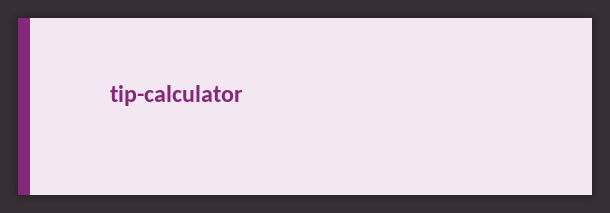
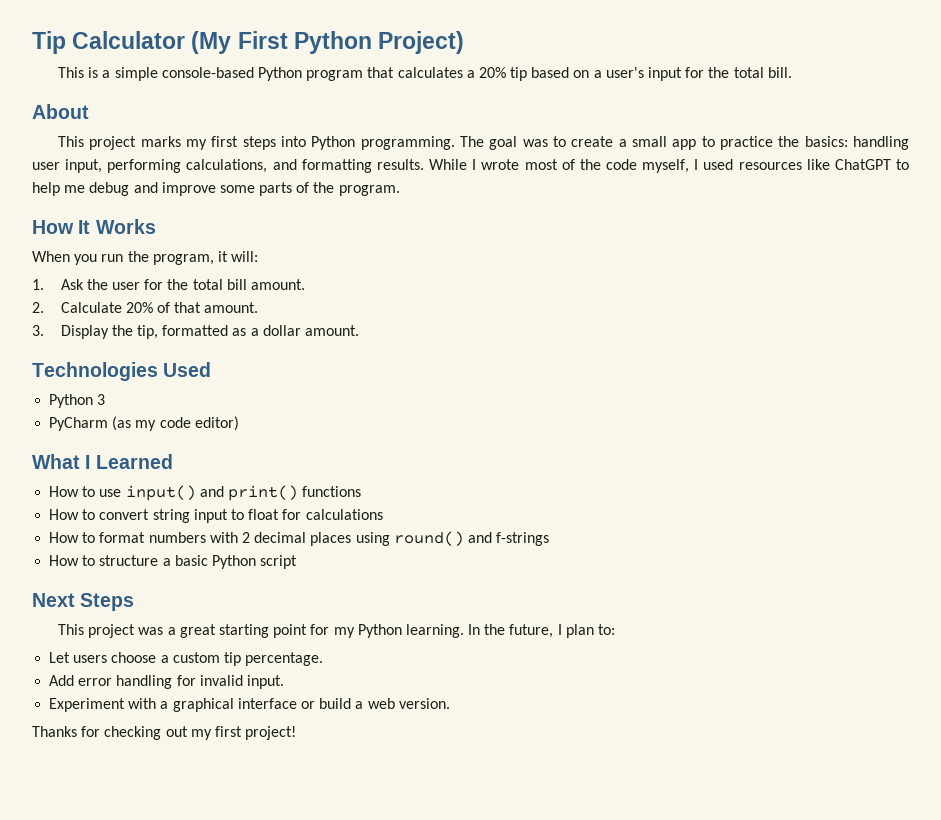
- tip-calculator
+ Tip Calculator (My First Python Project)
+ This is a simple console-based Python program that calculates a 20% tip based on a user's input for the total bill.
+ About
+ This project marks my first steps into Python programming. The goal was to create a small app to practice the basics: handling user input, performing calculations, and formatting results. While I wrote most of the code myself, I used resources like ChatGPT to help me debug and improve some parts of the program.
+ How It Works
+ When you run the program, it will:
+ 1. Ask the user for the total bill amount.
+ 2. Calculate 20% of that amount.
+ 3. Display the tip, formatted as a dollar amount.
+ Technologies Used
+ Python 3
+ PyCharm (as my code editor)
+ What I Learned
+ How to use input() and print() functions
+ How to convert string input to float for calculations
+ How to format numbers with 2 decimal places using round() and f-strings
+ How to structure a basic Python script
+ Next Steps
+ This project was a great starting point for my Python learning. In the future, I plan to:
+ Let users choose a custom tip percentage.
+ Add error handling for invalid input.
+ Experiment with a graphical interface or build a web version.
+ Thanks for checking out my first project!

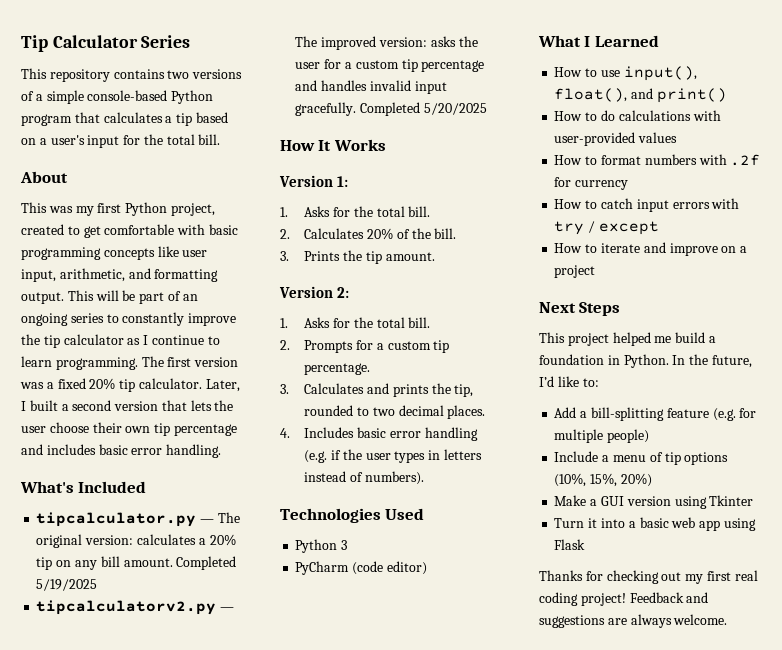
- Tip Calculator (My First Python Project)
- This is a simple console-based Python program that calculates a 20% tip based on a user's input for the total bill.
+ Tip Calculator Series
+ This repository contains two versions of a simple console-based Python program that calculates a tip based on a user's input for the total bill.
- This project marks my first steps into Python programming. The goal was to create a small app to practice the basics: handling user input, performing calculations, and formatting results. While I wrote most of the code myself, I used resources like ChatGPT to help me debug and improve some parts of the program.
+ This was my first Python project, created to get comfortable with basic programming concepts like user input, arithmetic, and formatting output. This will be part of an ongoing series to constantly improve the tip calculator as I continue to learn programming. The first version was a fixed 20% tip calculator. Later, I built a second version that lets the user choose their own tip percentage and includes basic error handling.
+ What's Included
+ tipcalculator.py — The original version: calculates a 20% tip on any bill amount. Completed 5/19/2025
+ tipcalculatorv2.py — The improved version: asks the user for a custom tip percentage and handles invalid input gracefully. Completed 5/20/2025
  How It Works
- When you run the program, it will:
- 1. Ask the user for the total bill amount.
- 2. Calculate 20% of that amount.
- 3. Display the tip, formatted as a dollar amount.
+ Version 1:
+ 1. Asks for the total bill.
+ 2. Calculates 20% of the bill.
+ 3. Prints the tip amount.
+ Version 2:
+ 1. Asks for the total bill.
+ 2. Prompts for a custom tip percentage.
+ 3. Calculates and prints the tip, rounded to two decimal places.
+ 4. Includes basic error handling (e.g. if the user types in letters instead of numbers).
- PyCharm (as my code editor)
+ PyCharm (code editor)
- How to use input() and print() functions
- How to convert string input to float for calculations
+ How to use input(), float(), and print()
+ How to do calculations with user-provided values
- How to format numbers with 2 decimal places using round() and f-strings
- How to structure a basic Python script
+ How to format numbers with .2f for currency
+ How to catch input errors with try / except
+ How to iterate and improve on a project
  Next Steps
- This project was a great starting point for my Python learning.
+ This project helped me build a foundation in Python.
- In the future, I plan to:
+ In the future, I’d like to:
- Let users choose a custom tip percentage.
- Add error handling for invalid input.
- Experiment with a graphical interface or build a web version.
+ Add a bill-splitting feature (e.g. for multiple people)
+ Include a menu of tip options (10%, 15%, 20%)
+ Make a GUI version using Tkinter
+ Turn it into a basic web app using Flask
- Thanks for checking out my first project!
+ Thanks for checking out my first real coding project! Feedback and suggestions are always welcome.

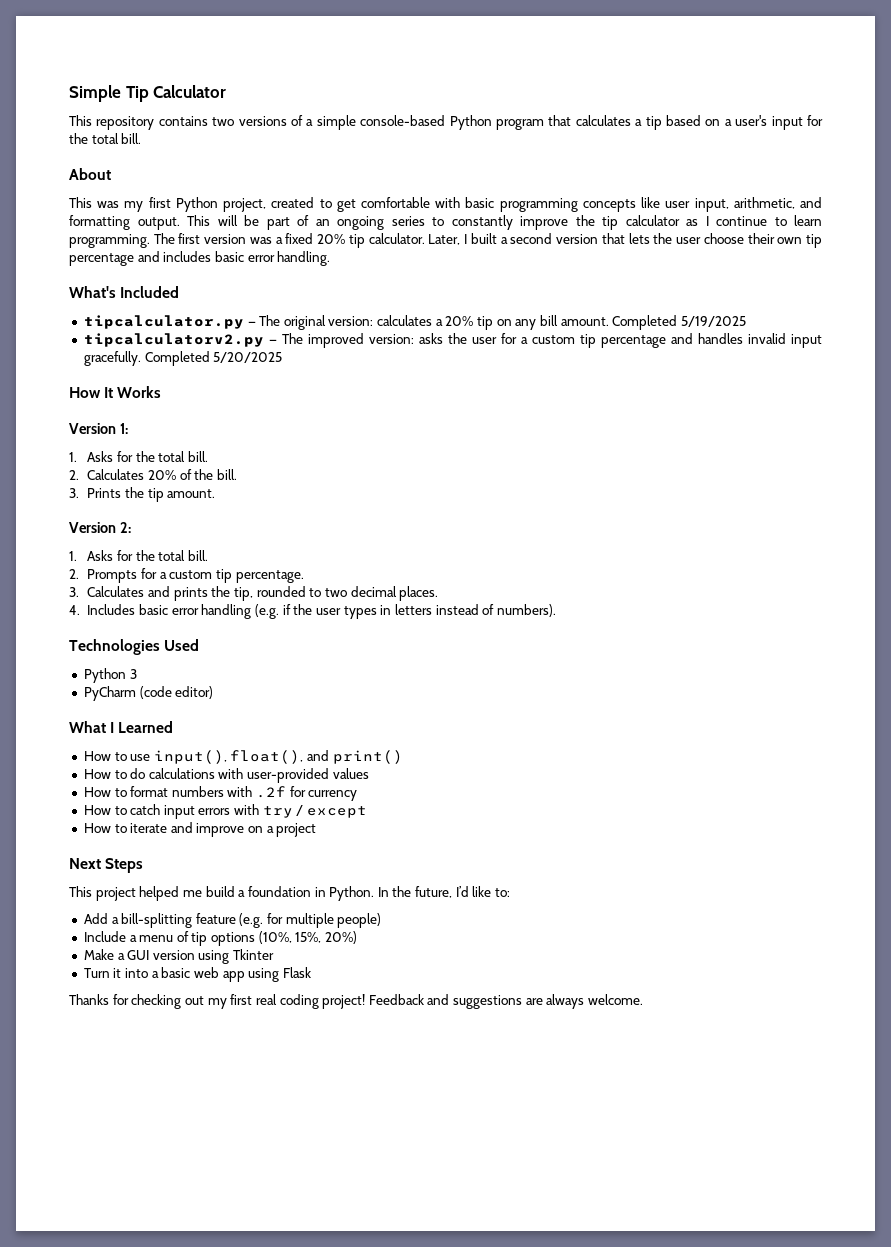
- Tip Calculator Series
+ Simple Tip Calculator

